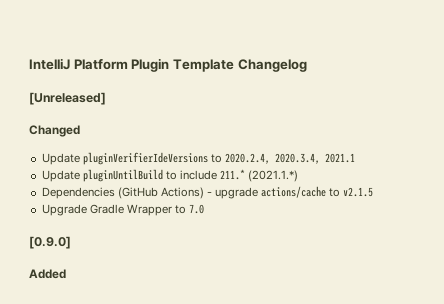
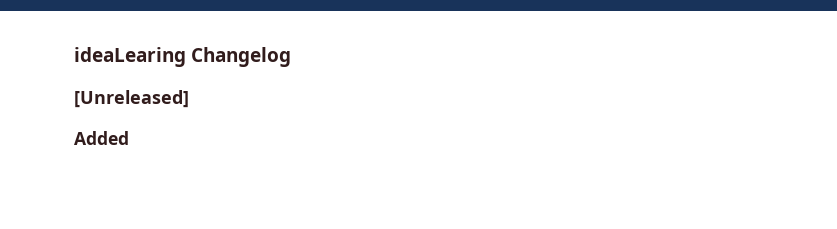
- IntelliJ Platform Plugin Template Changelog
+ ideaLearing Changelog
  [Unreleased]
- Changed
- Update pluginVerifierIdeVersions to 2020.2.4, 2020.3.4, 2021.1
- Update pluginUntilBuild to include 211.* (2021.1.*)
- Dependencies (GitHub Actions) - upgrade actions/cache to v2.1.5
- Upgrade Gradle Wrapper to 7.0
- [0.9.0]

